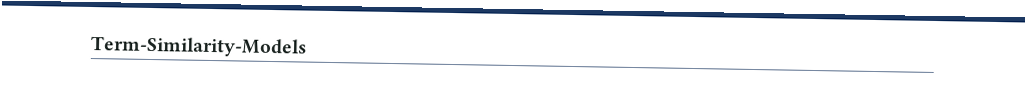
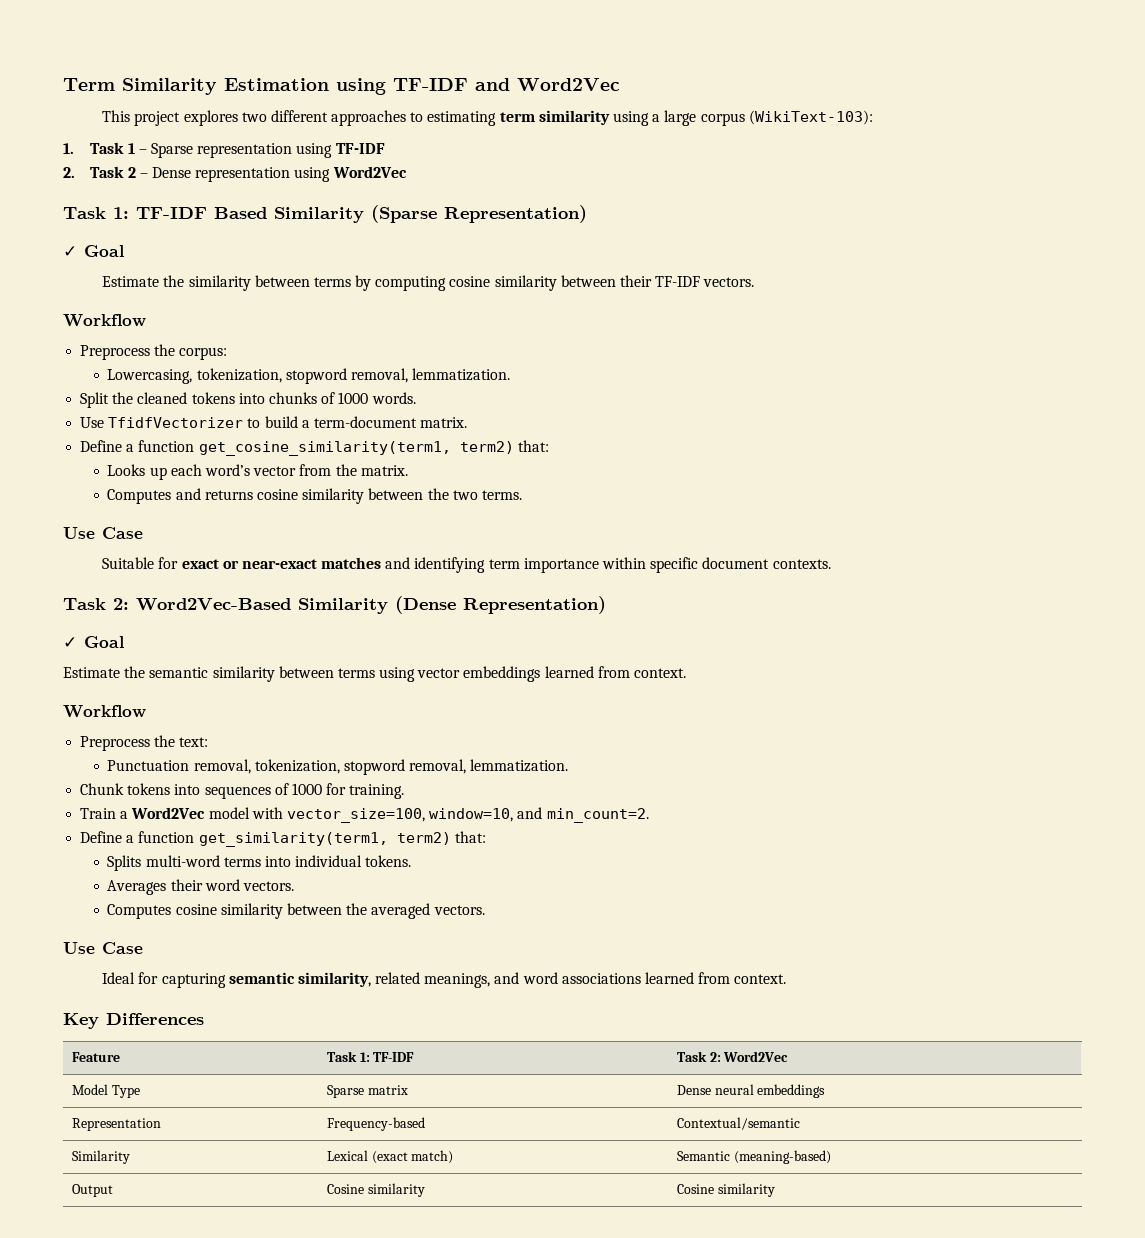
- Term-Similarity-Models
+ Term Similarity Estimation using TF-IDF and Word2Vec
+ This project explores two different approaches to estimating term similarity using a large corpus (WikiText-103):
+ 1. Task 1 – Sparse representation using TF-IDF
+ 2. Task 2 – Dense representation using Word2Vec
+ Task 1: TF-IDF Based Similarity (Sparse Representation)
+ ✓ Goal
+ Estimate the similarity between terms by computing cosine similarity between their TF-IDF vectors.
+ Workflow
+ Preprocess the corpus:
+ Lowercasing, tokenization, stopword removal, lemmatization.
+ Split the cleaned tokens into chunks of 1000 words.
+ Use TfidfVectorizer to build a term-document matrix.
+ Define a function get_cosine_similarity(term1, term2) that:
+ Looks up each word’s vector from the matrix.
+ Computes and returns cosine similarity between the two terms.
+ Use Case
+ Suitable for exact or near-exact matches and identifying term importance within specific document contexts.
+ Task 2: Word2Vec-Based Similarity (Dense Representation)
+ ✓ Goal
+ Estimate the semantic similarity between terms using vector embeddings learned from context.
+ Workflow
+ Preprocess the text:
+ Punctuation removal, tokenization, stopword removal, lemmatization.
+ Chunk tokens into sequences of 1000 for training.
+ Train a Word2Vec model with vector_size=100, window=10, and min_count=2.
+ Define a function get_similarity(term1, term2) that:
+ Splits multi-word terms into individual tokens.
+ Averages their word vectors.
+ Computes cosine similarity between the averaged vectors.
+ Use Case
+ Ideal for capturing semantic similarity, related meanings, and word associations learned from context.
+ Key Differences
+ Feature | Task 1: TF-IDF | Task 2: Word2Vec
+ Model Type | Sparse matrix | Dense neural embeddings
+ Representation | Frequency-based | Contextual/semantic
+ Similarity | Lexical (exact match) | Semantic (meaning-based)
+ Output | Cosine similarity | Cosine similarity

